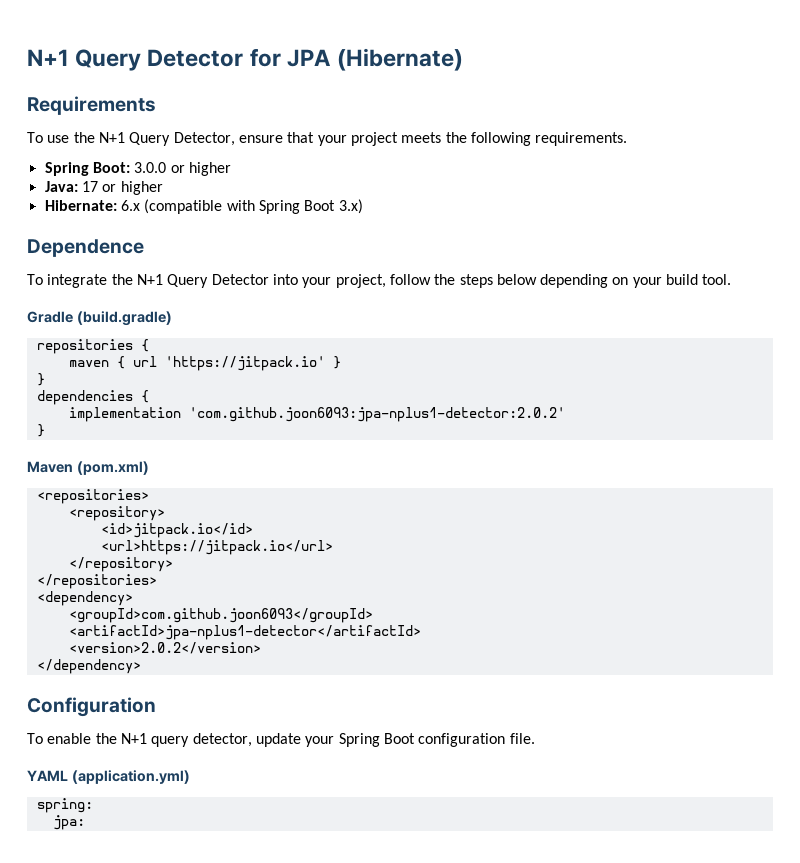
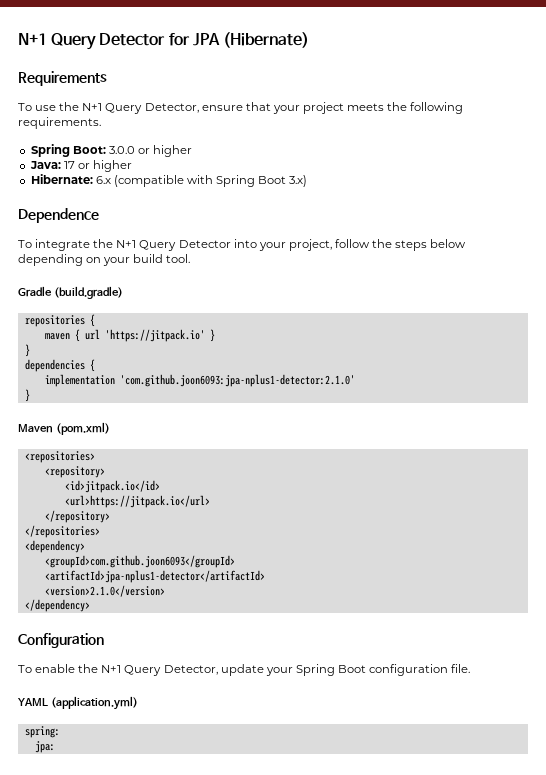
- implementation 'com.github.joon6093:jpa-nplus1-detector:2.0.2'
+ implementation 'com.github.joon6093:jpa-nplus1-detector:2.1.0'
- <version>2.0.2</version>
+ <version>2.1.0</version>
- To enable the N+1 query detector, update your Spring Boot configuration file.
+ To enable the N+1 Query Detector, update your Spring Boot configuration file.

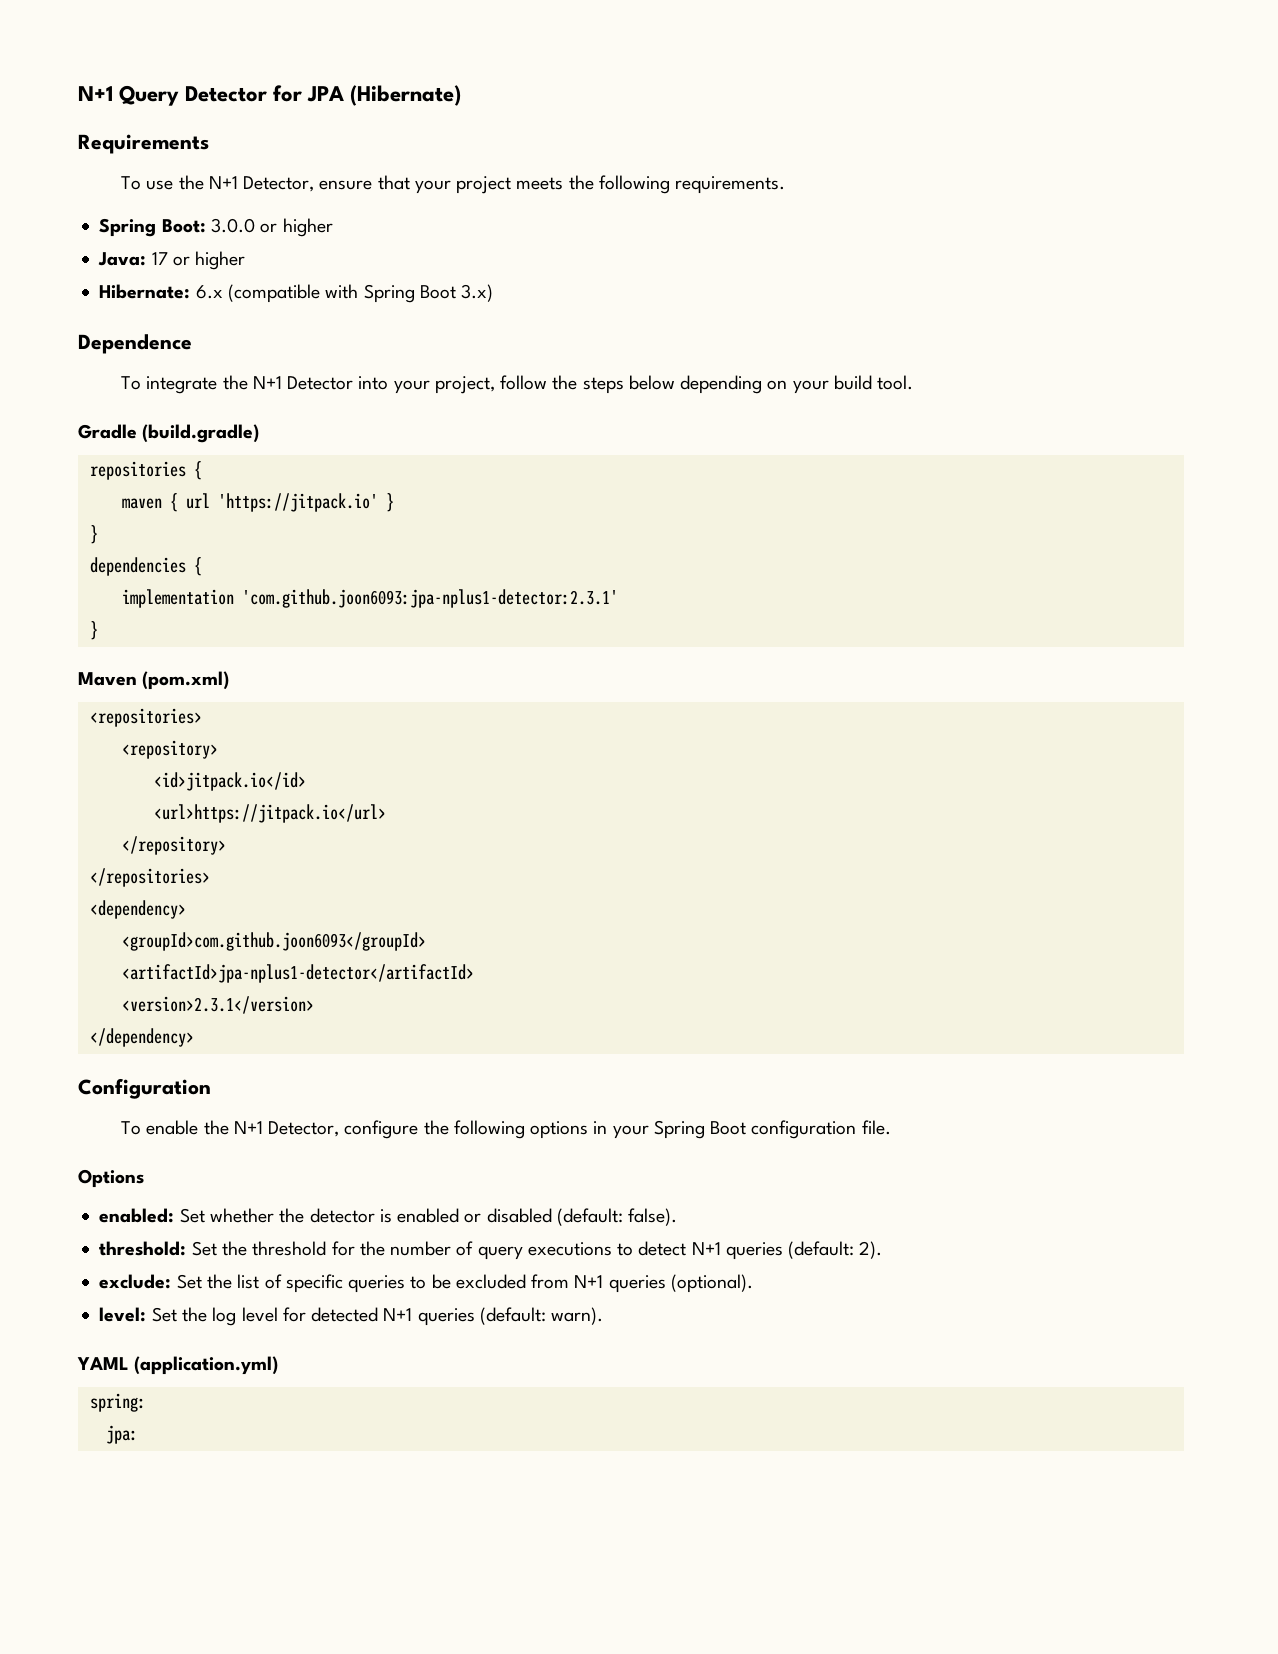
- To use the N+1 Query Detector, ensure that your project meets the following requirements.
+ To use the N+1 Detector, ensure that your project meets the following requirements.
- To integrate the N+1 Query Detector into your project, follow the steps below depending on your build tool.
+ To integrate the N+1 Detector into your project, follow the steps below depending on your build tool.
- implementation 'com.github.joon6093:jpa-nplus1-detector:2.1.0'
+ implementation 'com.github.joon6093:jpa-nplus1-detector:2.3.1'
- <version>2.1.0</version>
+ <version>2.3.1</version>
- To enable the N+1 Query Detector, update your Spring Boot configuration file.
+ To enable the N+1 Detector, configure the following options in your Spring Boot configuration file.
+ Options
+ enabled: Set whether the detector is enabled or disabled (default: false).
+ threshold: Set the threshold for the number of query executions to detect N+1 queries (default: 2).
+ exclude: Set the list of specific queries to be excluded from N+1 queries (optional).
+ level: Set the log level for detected N+1 queries (default: warn).

